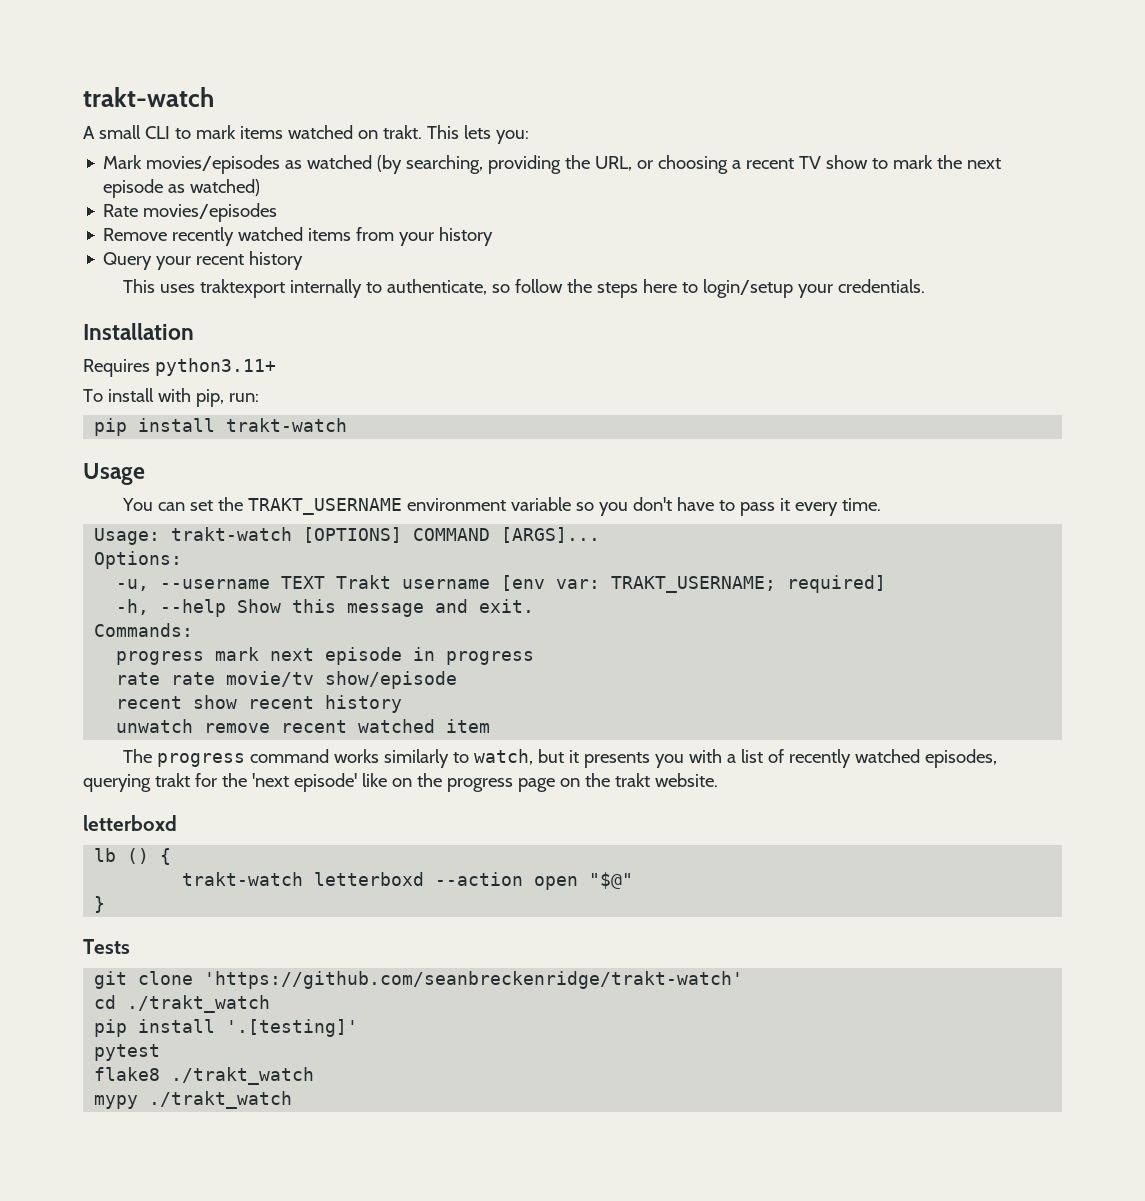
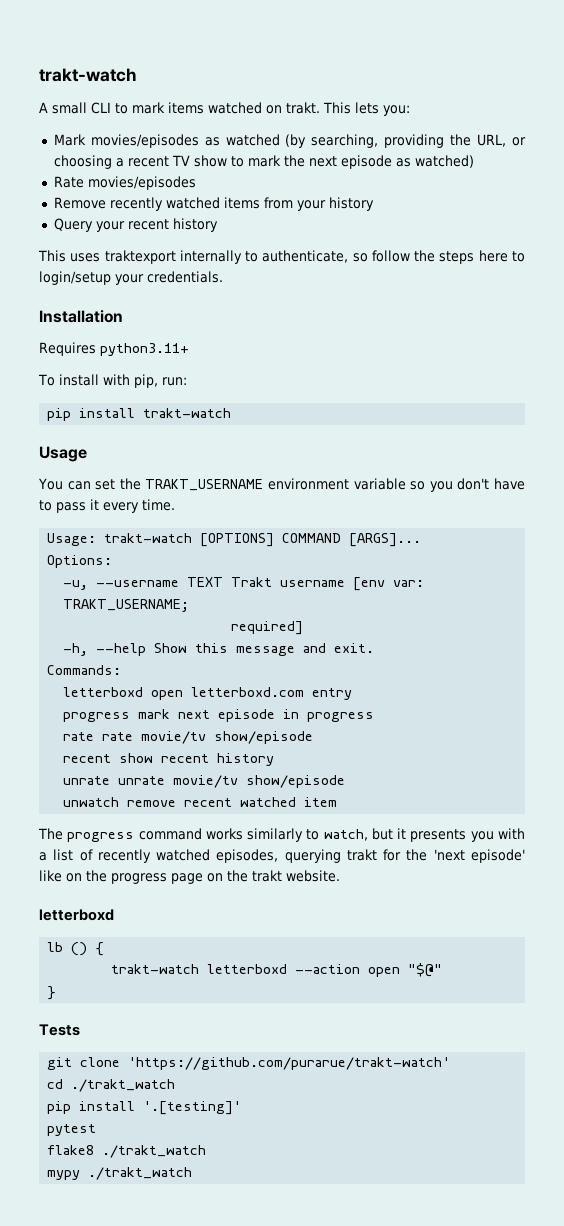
- -u, --username TEXT Trakt username [env var: TRAKT_USERNAME; required]
+ -u, --username TEXT Trakt username [env var: TRAKT_USERNAME;
+ required]
+ letterboxd open letterboxd.com entry
+ unrate unrate movie/tv show/episode
- git clone 'https://github.com/seanbreckenridge/trakt-watch'
+ git clone 'https://github.com/purarue/trakt-watch'

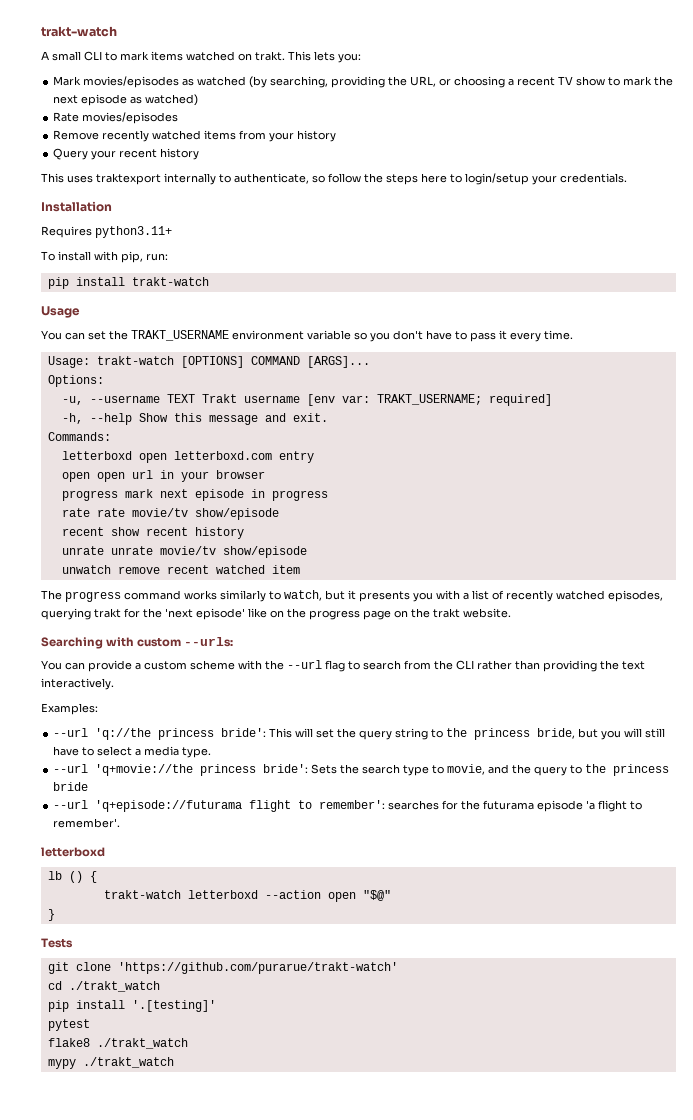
- -u, --username TEXT Trakt username [env var: TRAKT_USERNAME;
- required]
+ -u, --username TEXT Trakt username [env var: TRAKT_USERNAME; required]
+ open open url in your browser
+ Searching with custom --urls:
+ You can provide a custom scheme with the --url flag to search from the CLI rather than providing the text interactively.
+ Examples:
+ --url 'q://the princess bride': This will set the query string to the princess bride, but you will still have to select a media type.
+ --url 'q+movie://the princess bride': Sets the search type to movie, and the query to the princess bride
+ --url 'q+episode://futurama flight to remember': searches for the futurama episode 'a flight to remember'.

